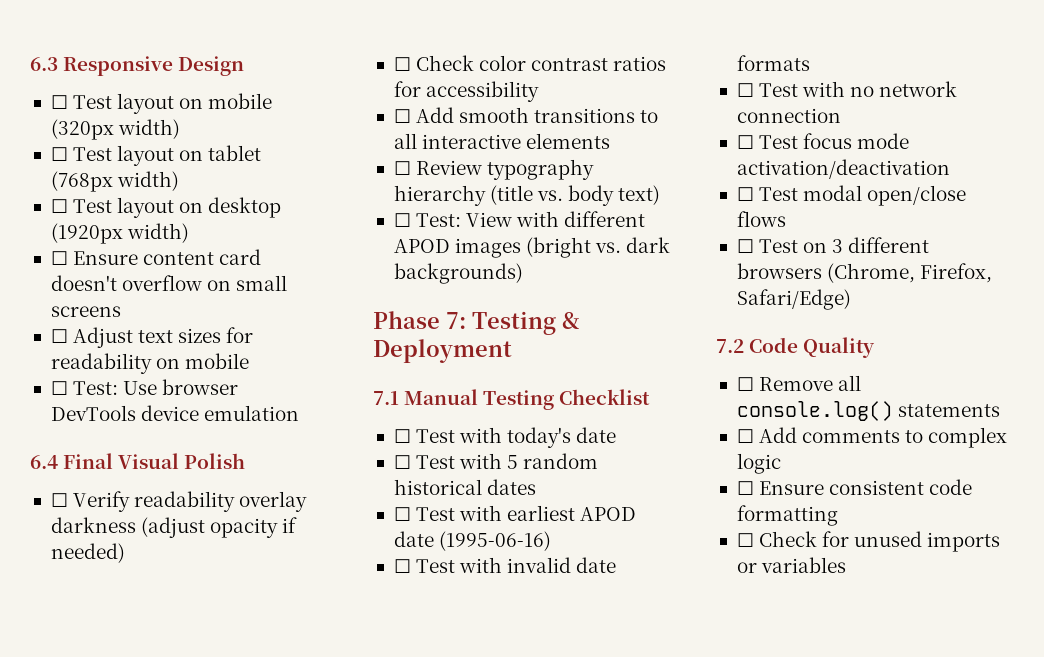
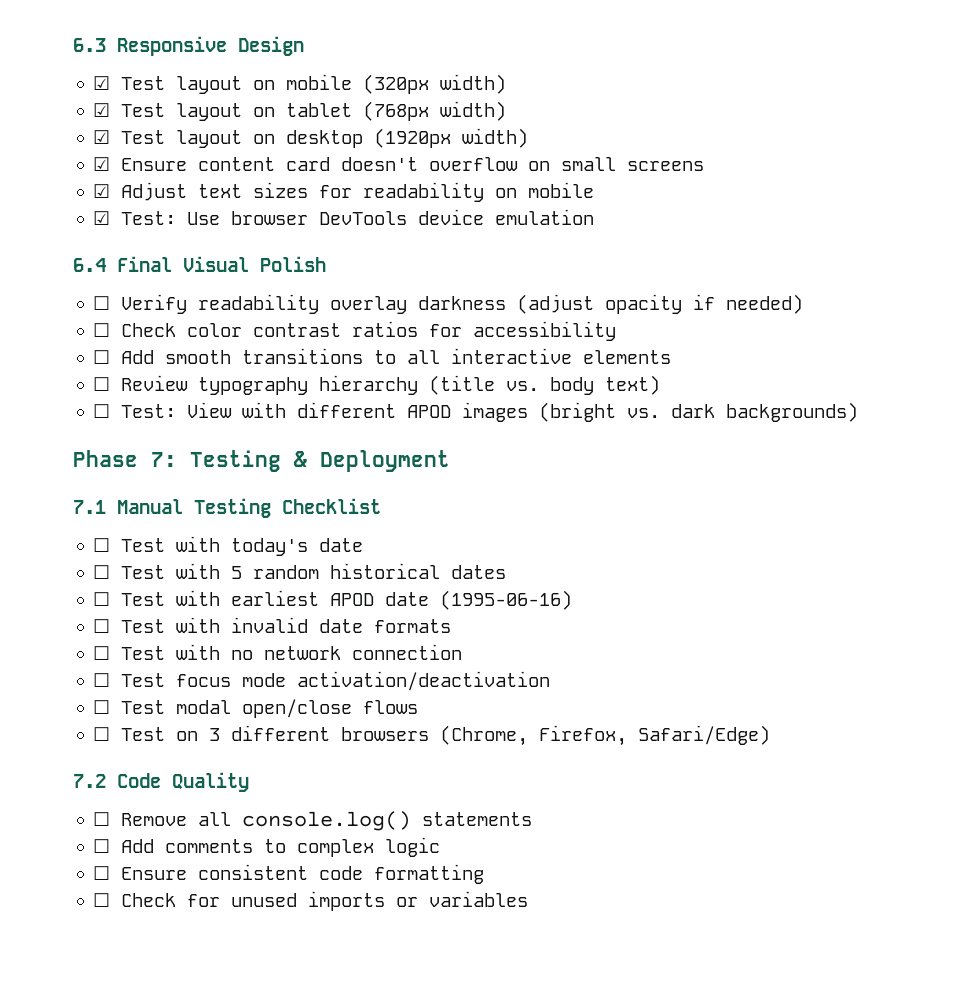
- ☐ Test layout on mobile (320px width)
+ ☑ Test layout on mobile (320px width)
- ☐ Test layout on tablet (768px width)
+ ☑ Test layout on tablet (768px width)
- ☐ Test layout on desktop (1920px width)
+ ☑ Test layout on desktop (1920px width)
- ☐ Ensure content card doesn't overflow on small screens
+ ☑ Ensure content card doesn't overflow on small screens
- ☐ Adjust text sizes for readability on mobile
+ ☑ Adjust text sizes for readability on mobile
- ☐ Test: Use browser DevTools device emulation
+ ☑ Test: Use browser DevTools device emulation

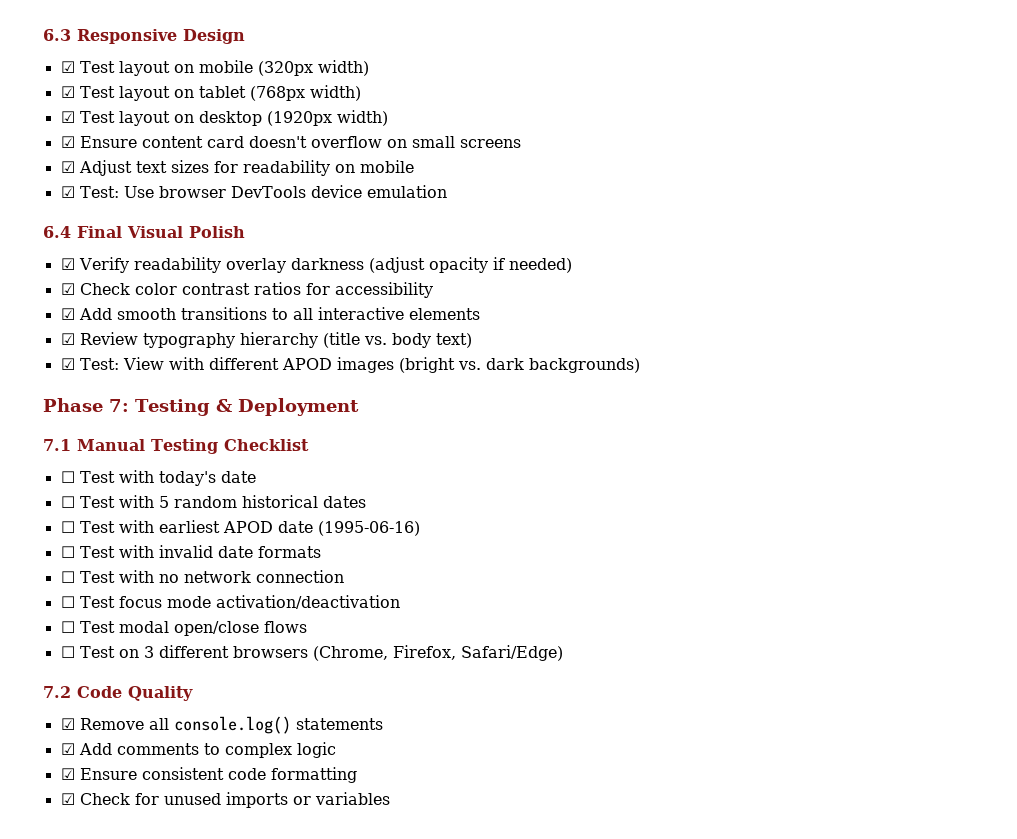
- ☐ Verify readability overlay darkness (adjust opacity if needed)
+ ☑ Verify readability overlay darkness (adjust opacity if needed)
- ☐ Check color contrast ratios for accessibility
+ ☑ Check color contrast ratios for accessibility
- ☐ Add smooth transitions to all interactive elements
+ ☑ Add smooth transitions to all interactive elements
- ☐ Review typography hierarchy (title vs. body text)
+ ☑ Review typography hierarchy (title vs. body text)
- ☐ Test: View with different APOD images (bright vs. dark backgrounds)
+ ☑ Test: View with different APOD images (bright vs. dark backgrounds)
- ☐ Remove all console.log() statements
+ ☑ Remove all console.log() statements
- ☐ Add comments to complex logic
+ ☑ Add comments to complex logic
- ☐ Ensure consistent code formatting
+ ☑ Ensure consistent code formatting
- ☐ Check for unused imports or variables
+ ☑ Check for unused imports or variables

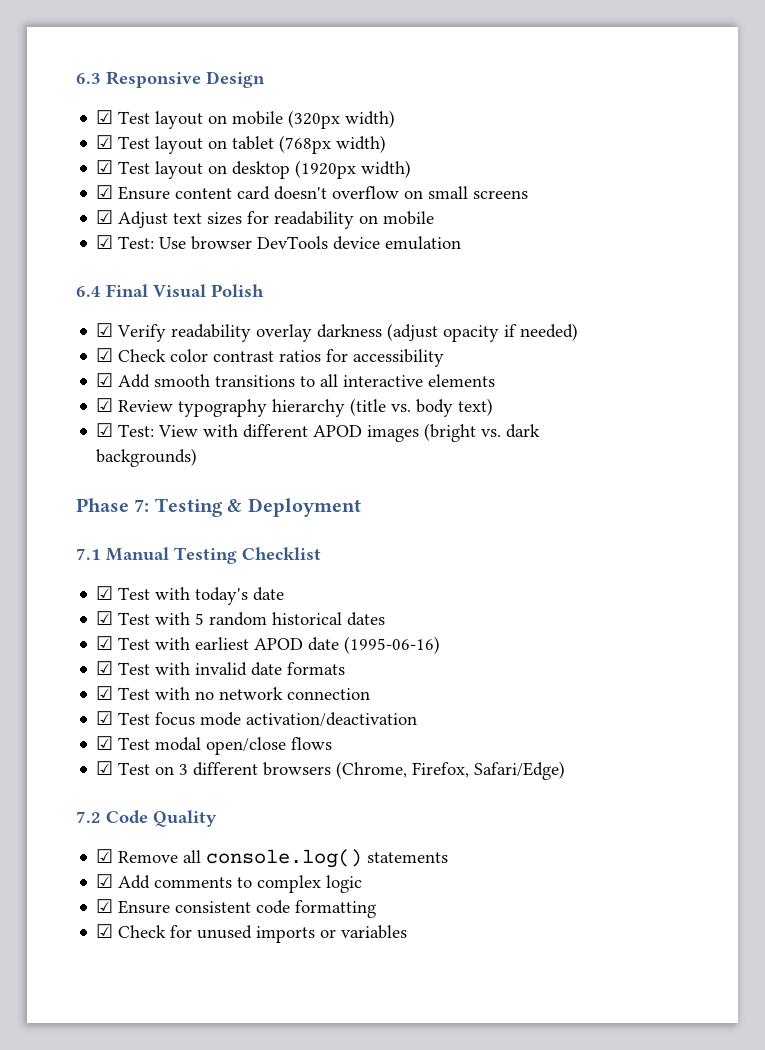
- ☐ Test with today's date
+ ☑ Test with today's date
- ☐ Test with 5 random historical dates
+ ☑ Test with 5 random historical dates
- ☐ Test with earliest APOD date (1995-06-16)
+ ☑ Test with earliest APOD date (1995-06-16)
- ☐ Test with invalid date formats
+ ☑ Test with invalid date formats
- ☐ Test with no network connection
+ ☑ Test with no network connection
- ☐ Test focus mode activation/deactivation
+ ☑ Test focus mode activation/deactivation
- ☐ Test modal open/close flows
+ ☑ Test modal open/close flows
- ☐ Test on 3 different browsers (Chrome, Firefox, Safari/Edge)
+ ☑ Test on 3 different browsers (Chrome, Firefox, Safari/Edge)

